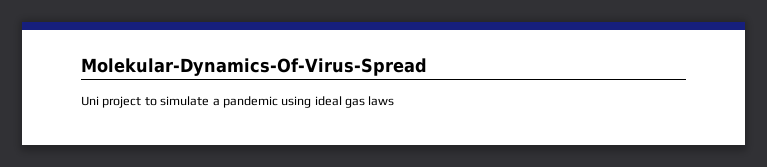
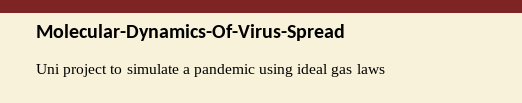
- Molekular-Dynamics-Of-Virus-Spread
+ Molecular-Dynamics-Of-Virus-Spread

